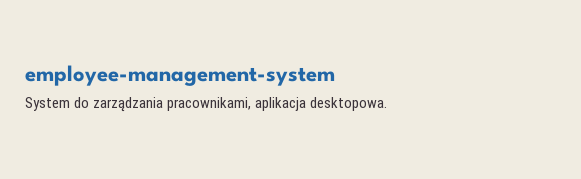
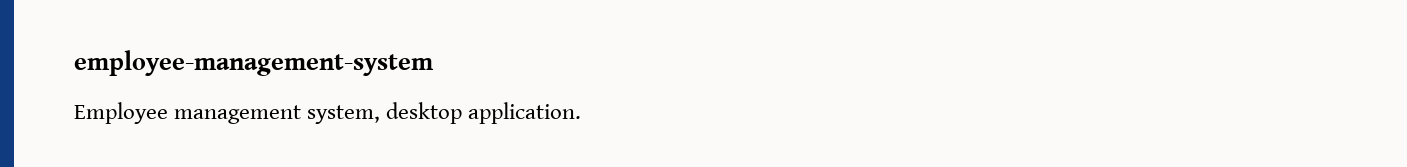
- System do zarządzania pracownikami, aplikacja desktopowa.
+ Employee management system, desktop application.

